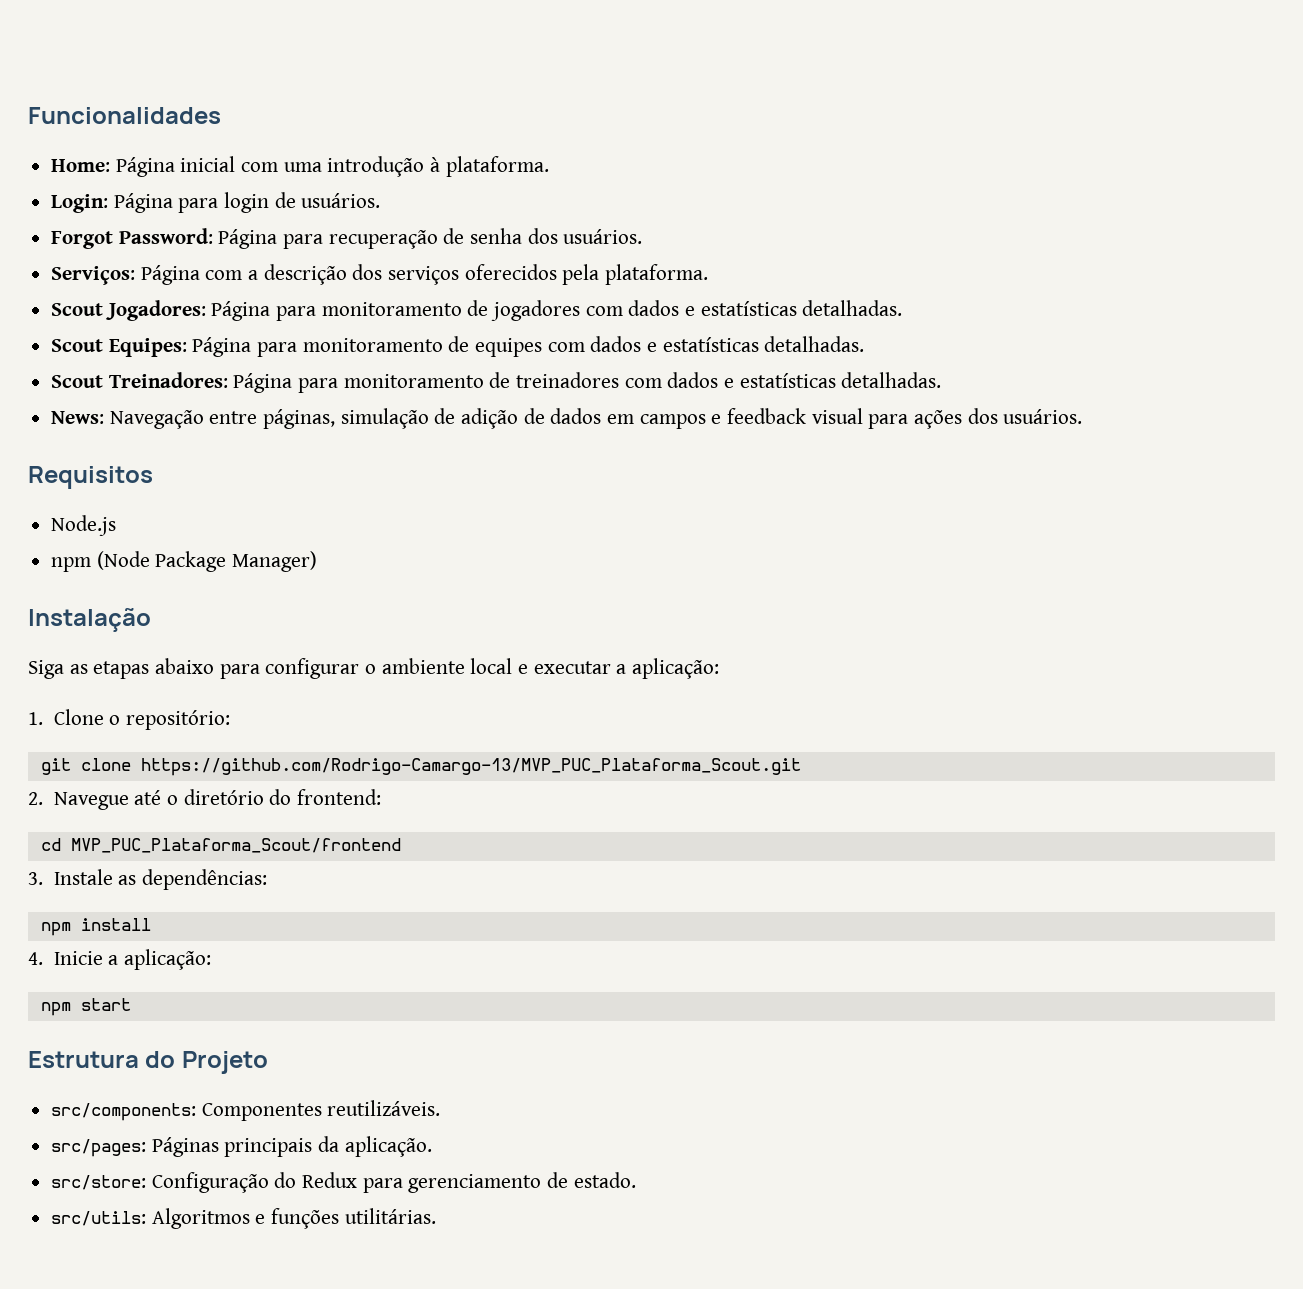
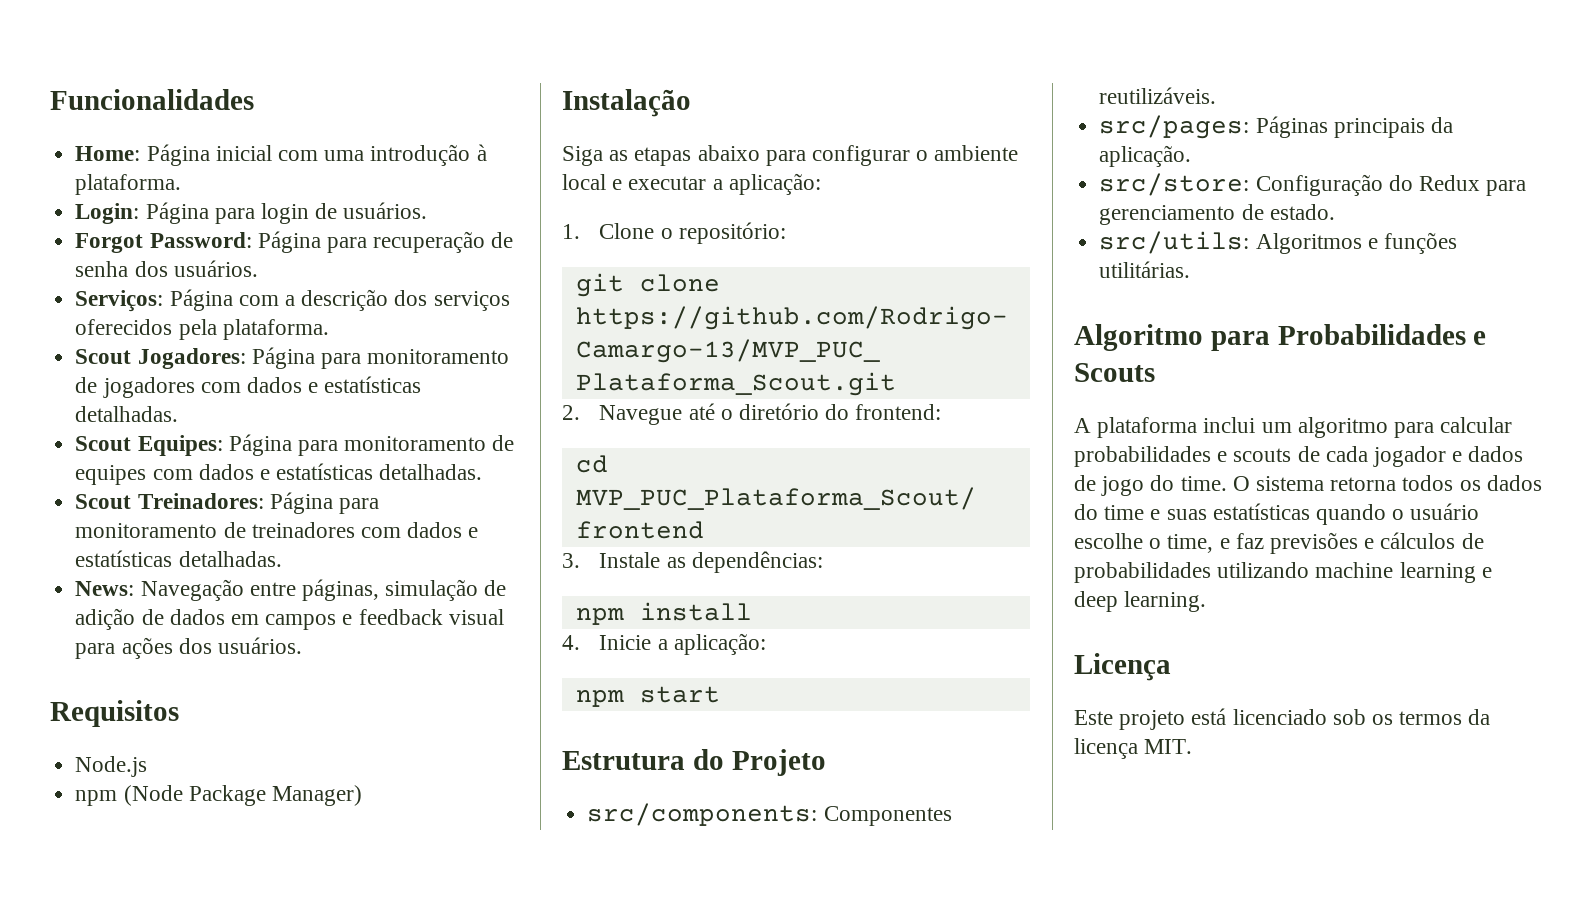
+ Algoritmo para Probabilidades e Scouts
+ A plataforma inclui um algoritmo para calcular probabilidades e scouts de cada jogador e dados de jogo do time. O sistema retorna todos os dados do time e suas estatísticas quando o usuário escolhe o time, e faz previsões e cálculos de probabilidades utilizando machine learning e deep learning.
+ Licença
+ Este projeto está licenciado sob os termos da licença MIT.

